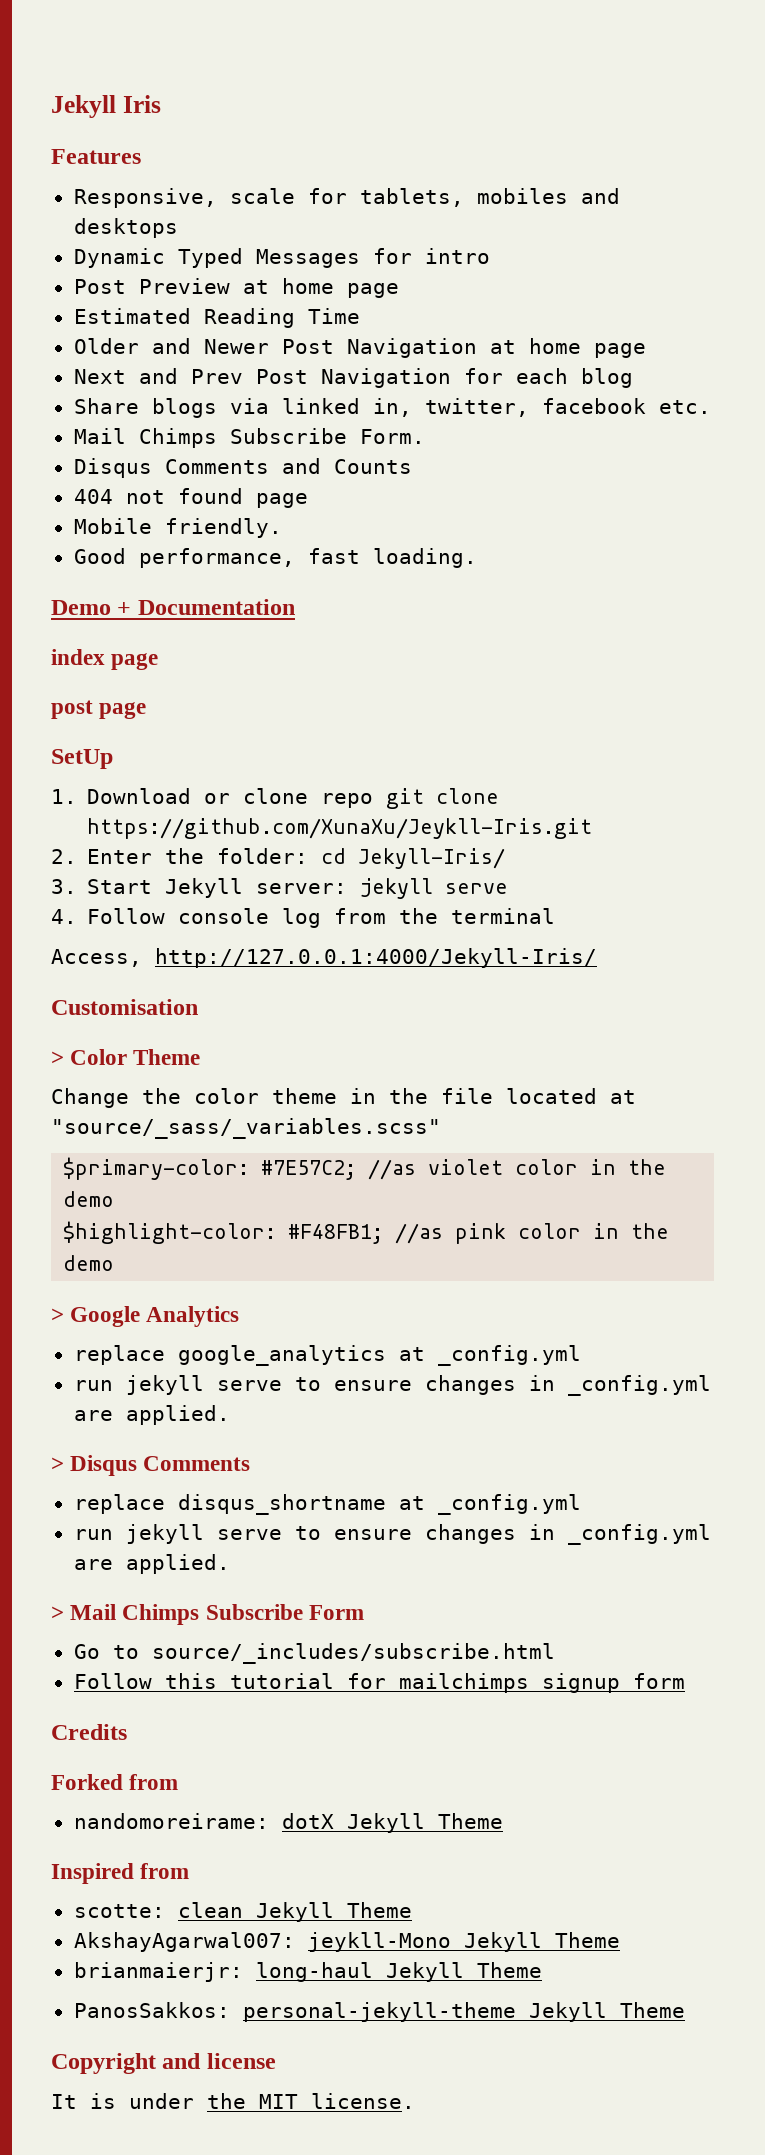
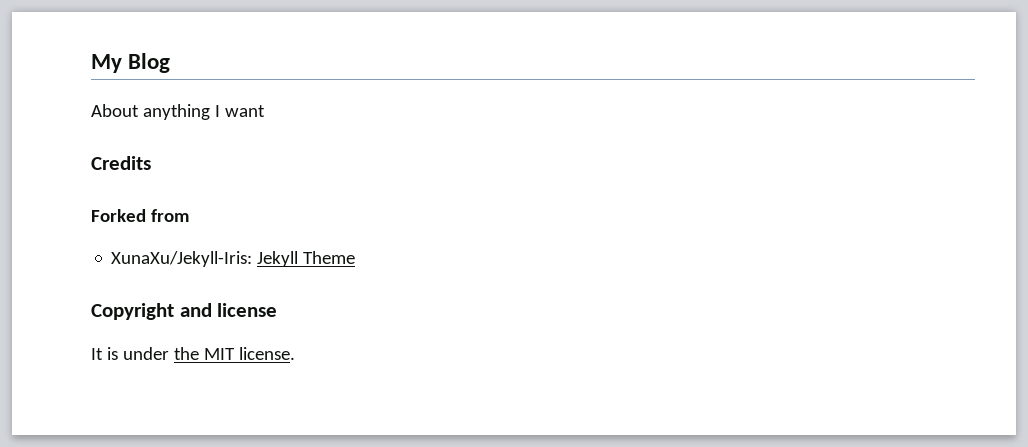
- Jekyll Iris
- Features
- Responsive, scale for tablets, mobiles and desktops
- Dynamic Typed Messages for intro
- Post Preview at home page
- Estimated Reading Time
- Older and Newer Post Navigation at home page
- Next and Prev Post Navigation for each blog
- Share blogs via linked in, twitter, facebook etc.
- Mail Chimps Subscribe Form.
- Disqus Comments and Counts
- 404 not found page
- Mobile friendly.
- Good performance, fast loading.
- Demo + Documentation
- index page
- post page
- SetUp
- 1. Download or clone repo git clone https://github.com/XunaXu/Jeykll-Iris.git
- 2. Enter the folder: cd Jekyll-Iris/
- 3. Start Jekyll server: jekyll serve
- 4. Follow console log from the terminal
- Access, http://127.0.0.1:4000/Jekyll-Iris/
- Customisation
- > Color Theme
- Change the color theme in the file located at "source/_sass/_variables.scss"
- $primary-color: #7E57C2; //as violet color in the demo
- $highlight-color: #F48FB1; //as pink color in the demo
- > Google Analytics
- replace google_analytics at _config.yml
- run jekyll serve to ensure changes in _config.yml are applied.
- > Disqus Comments
- replace disqus_shortname at _config.yml
- run jekyll serve to ensure changes in _config.yml are applied.
- > Mail Chimps Subscribe Form
- Go to source/_includes/subscribe.html
- Follow this tutorial for mailchimps signup form
+ My Blog
+ About anything I want
  Credits
  Forked from
- nandomoreirame: dotX Jekyll Theme
- Inspired from
- scotte: clean Jekyll Theme
- AkshayAgarwal007: jeykll-Mono Jekyll Theme
- brianmaierjr: long-haul Jekyll Theme
- PanosSakkos: personal-jekyll-theme Jekyll Theme
+ XunaXu/Jekyll-Iris: Jekyll Theme

